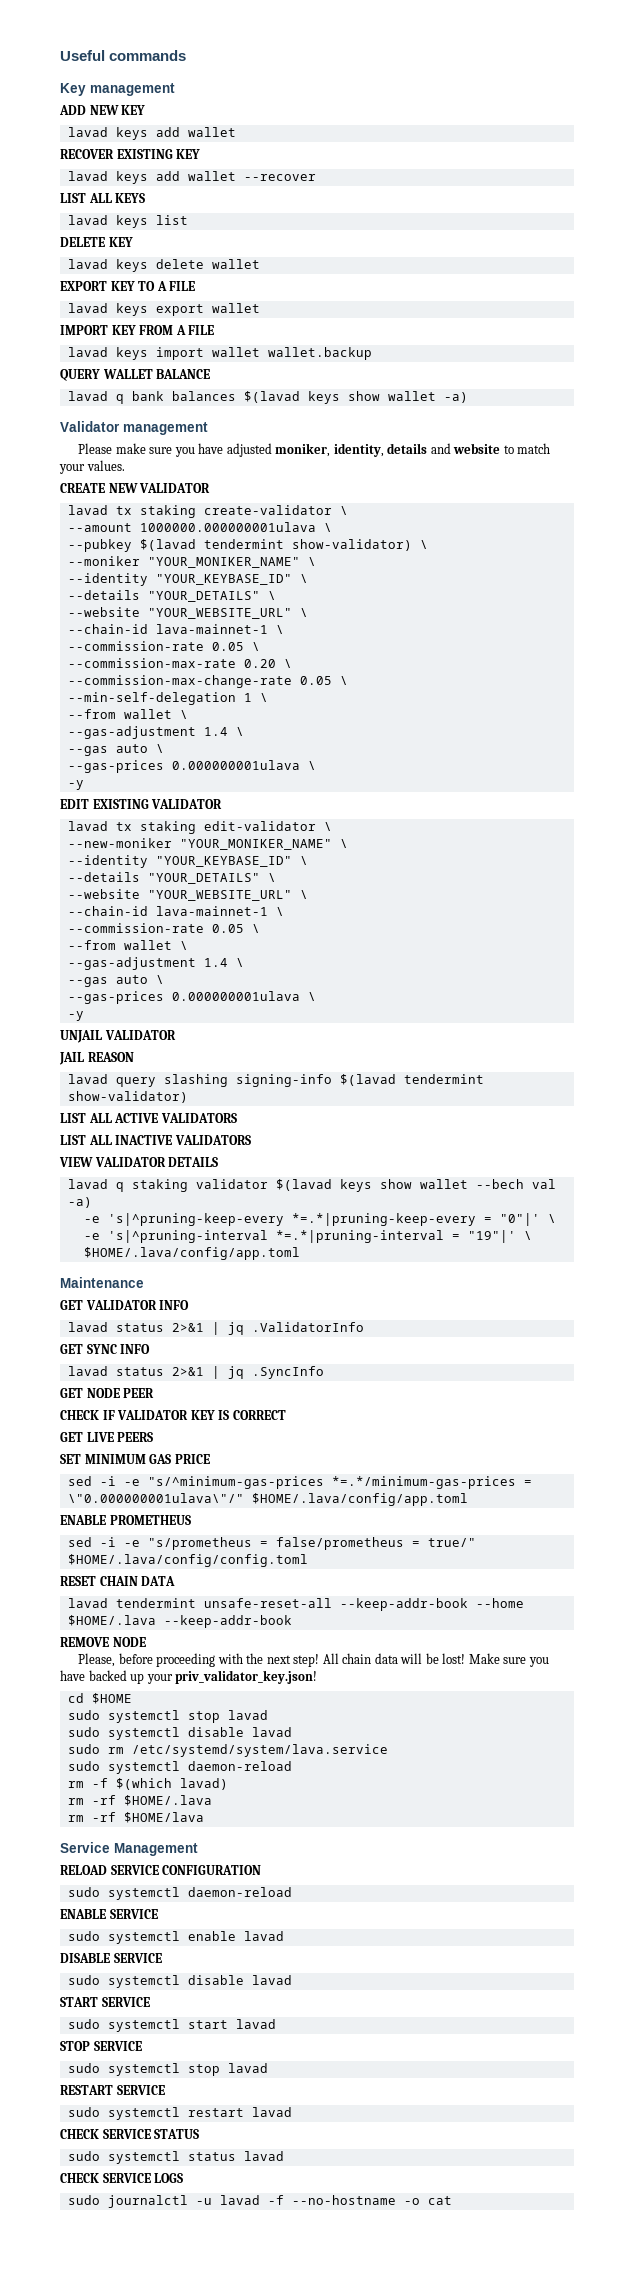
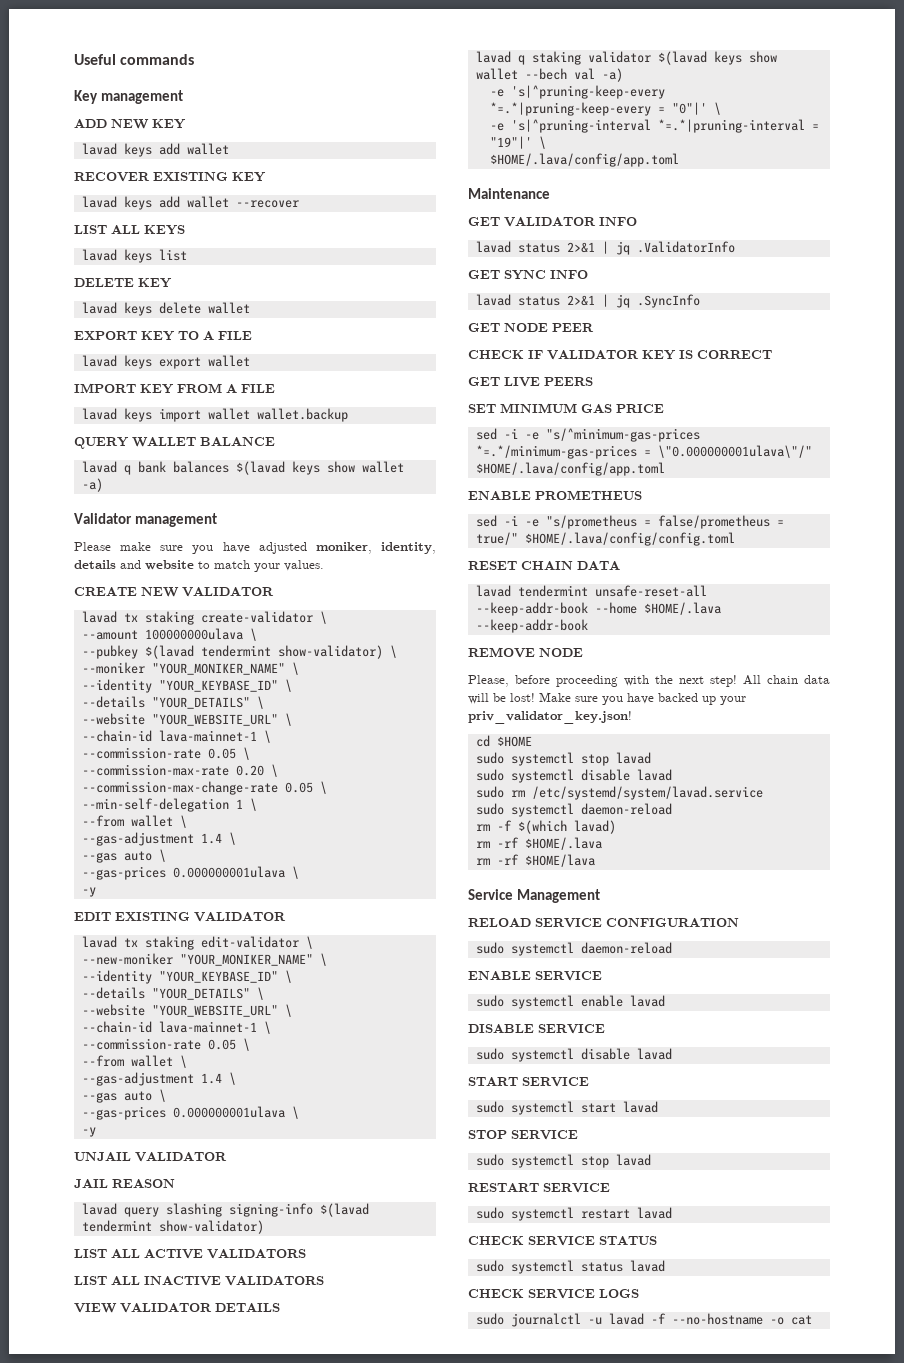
- --amount 1000000.000000001ulava \
+ --amount 100000000ulava \
- sudo rm /etc/systemd/system/lava.service
+ sudo rm /etc/systemd/system/lavad.service

